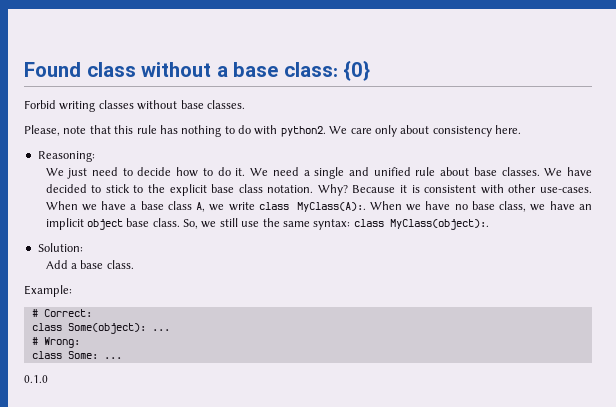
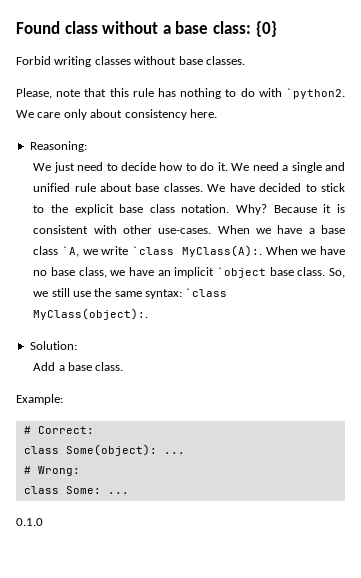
- Please, note that this rule has nothing to do with python2.
+ Please, note that this rule has nothing to do with `python2.
- When we have a base class A, we write class MyClass(A):.
+ When we have a base class `A, we write `class MyClass(A):.
- When we have no base class, we have an implicit object base class.
+ When we have no base class, we have an implicit `object base class.
- So, we still use the same syntax: class MyClass(object):.
+ So, we still use the same syntax: `class MyClass(object):.

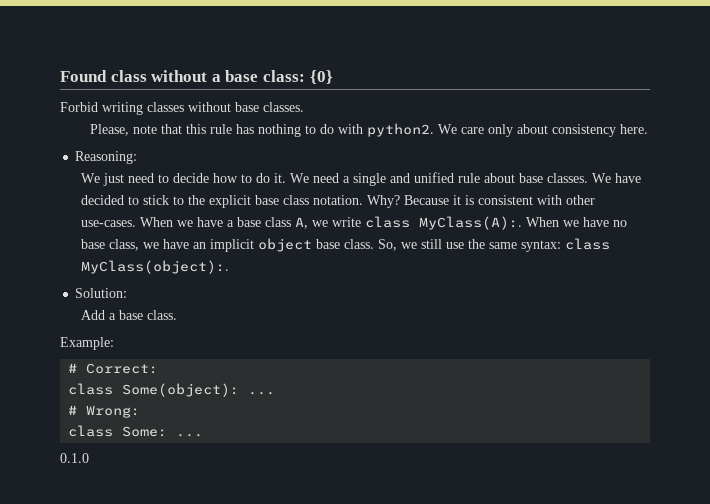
- Please, note that this rule has nothing to do with `python2.
+ Please, note that this rule has nothing to do with python2.
- When we have a base class `A, we write `class MyClass(A):.
+ When we have a base class A, we write class MyClass(A):.
- When we have no base class, we have an implicit `object base class.
+ When we have no base class, we have an implicit object base class.
- So, we still use the same syntax: `class MyClass(object):.
+ So, we still use the same syntax: class MyClass(object):.

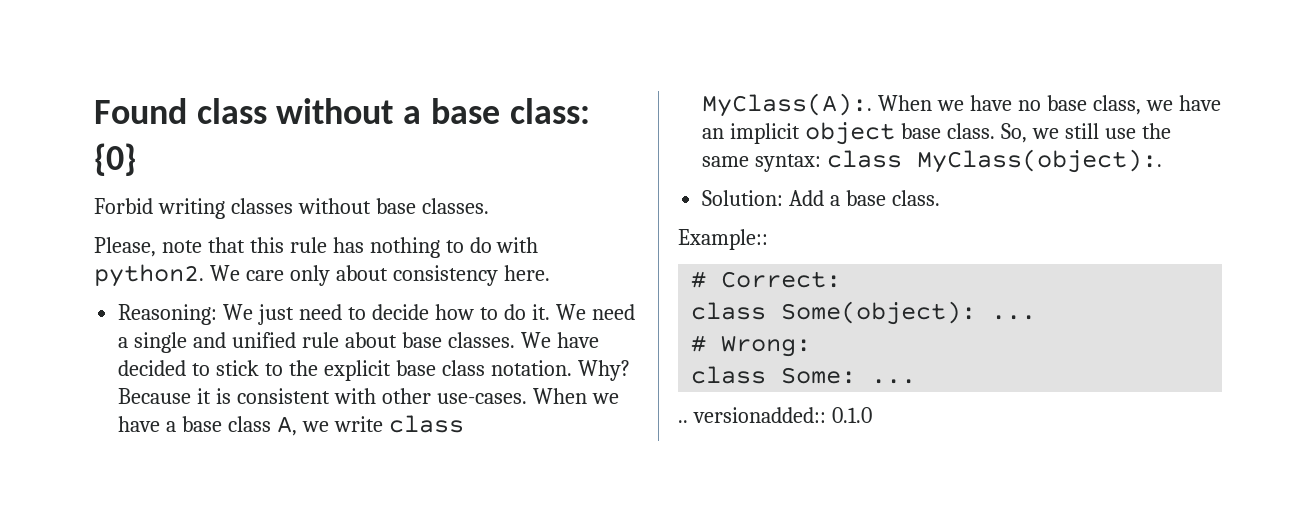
- Reasoning:
- We just need to decide how to do it.
+ Reasoning: We just need to decide how to do it.
- Solution:
- Add a base class.
+ Solution: Add a base class.
- Example:
+ Example::
- 0.1.0
+ .. versionadded:: 0.1.0

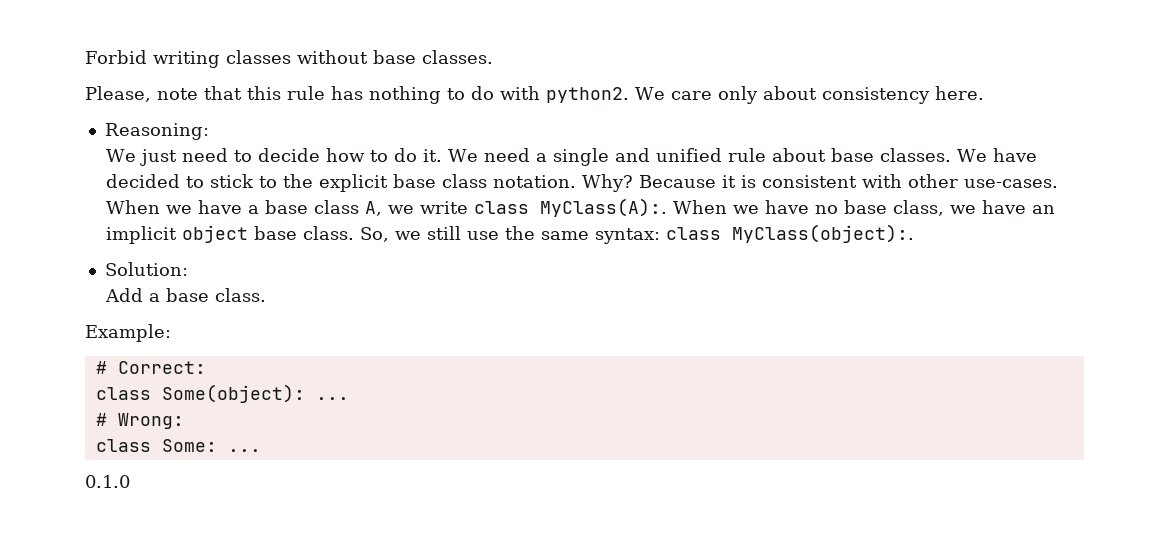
- Found class without a base class: {0}
- Reasoning: We just need to decide how to do it.
+ Reasoning:
+ We just need to decide how to do it.
- Solution: Add a base class.
+ Solution:
+ Add a base class.
- Example::
+ Example:
- .. versionadded:: 0.1.0
+ 0.1.0

